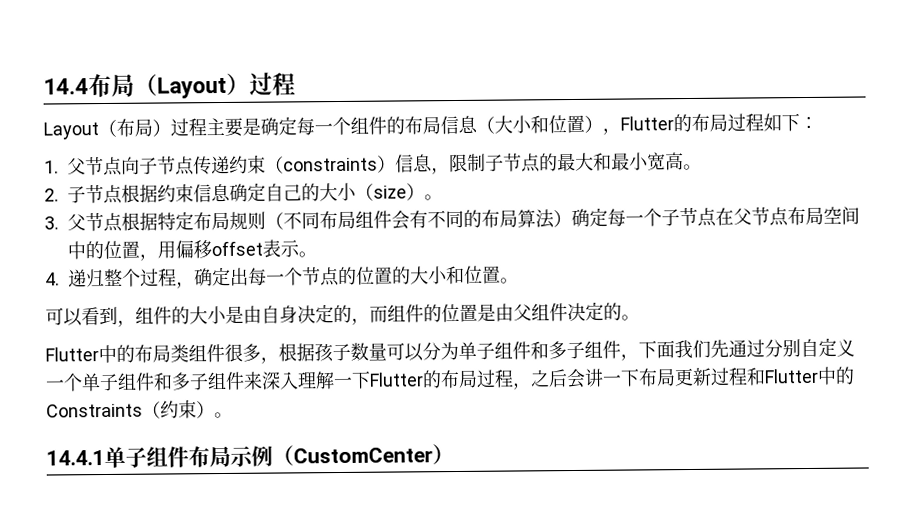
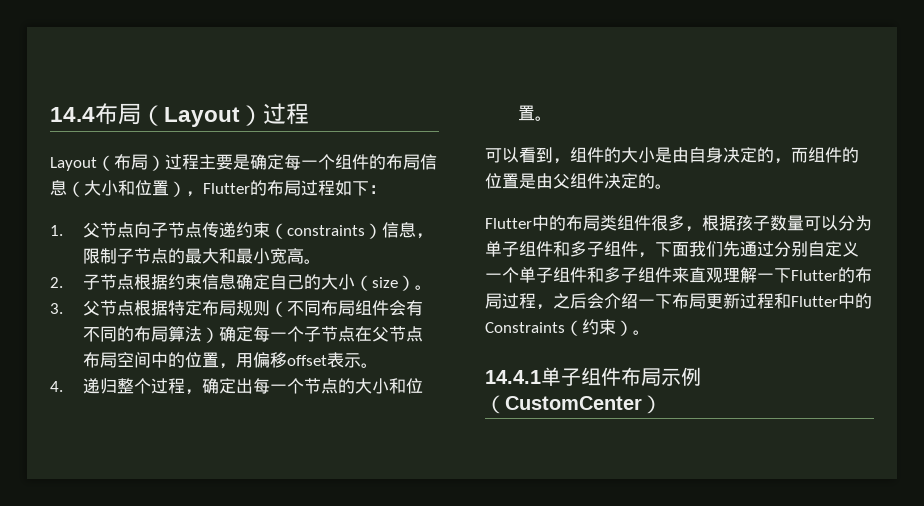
- 4.递归整个过程，确定出每一个节点的位置的大小和位置。
+ 4.递归整个过程，确定出每一个节点的大小和位置。
- Flutter中的布局类组件很多，根据孩子数量可以分为单子组件和多子组件，下面我们先通过分别自定义一个单子组件和多子组件来深入理解一下Flutter的布局过程，之后会讲一下布局更新过程和Flutter中的Constraints（约束）。
+ Flutter中的布局类组件很多，根据孩子数量可以分为单子组件和多子组件，下面我们先通过分别自定义一个单子组件和多子组件来直观理解一下Flutter的布局过程，之后会介绍一下布局更新过程和Flutter中的Constraints（约束）。

